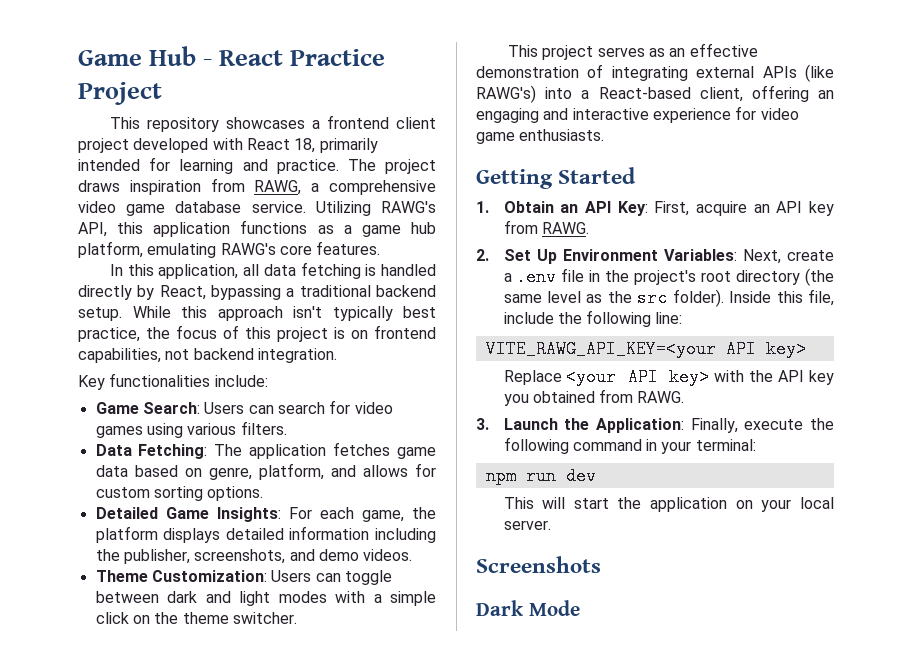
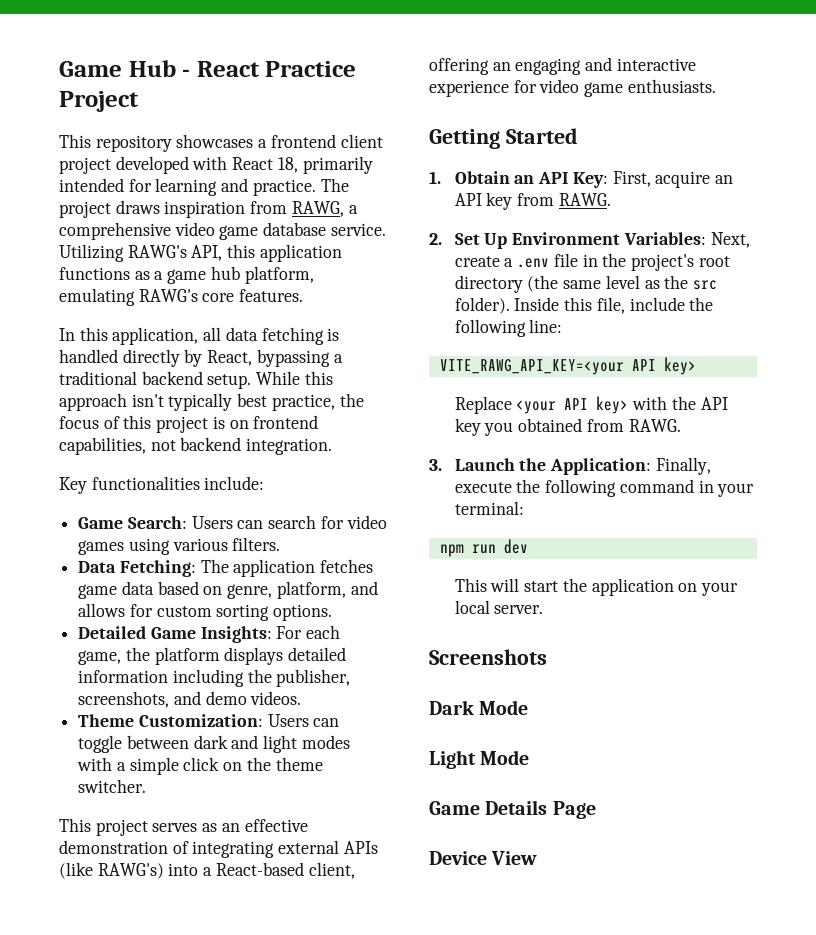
+ Light Mode
+ Game Details Page
+ Device View

